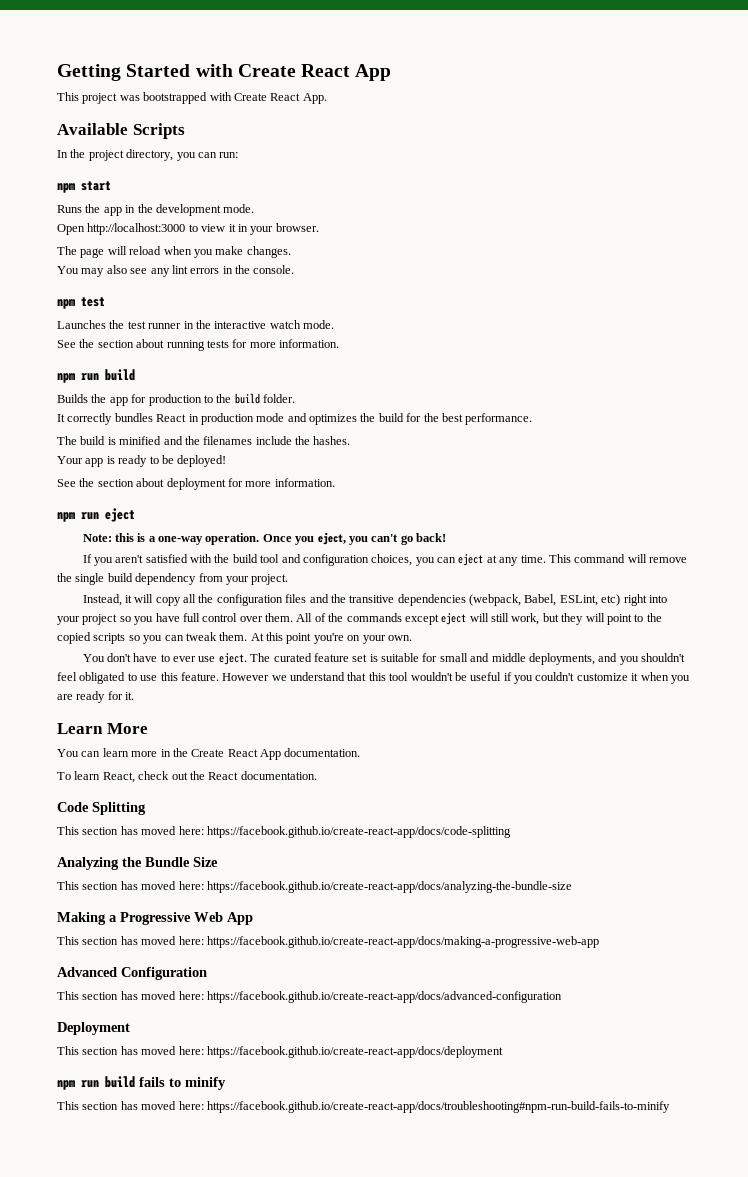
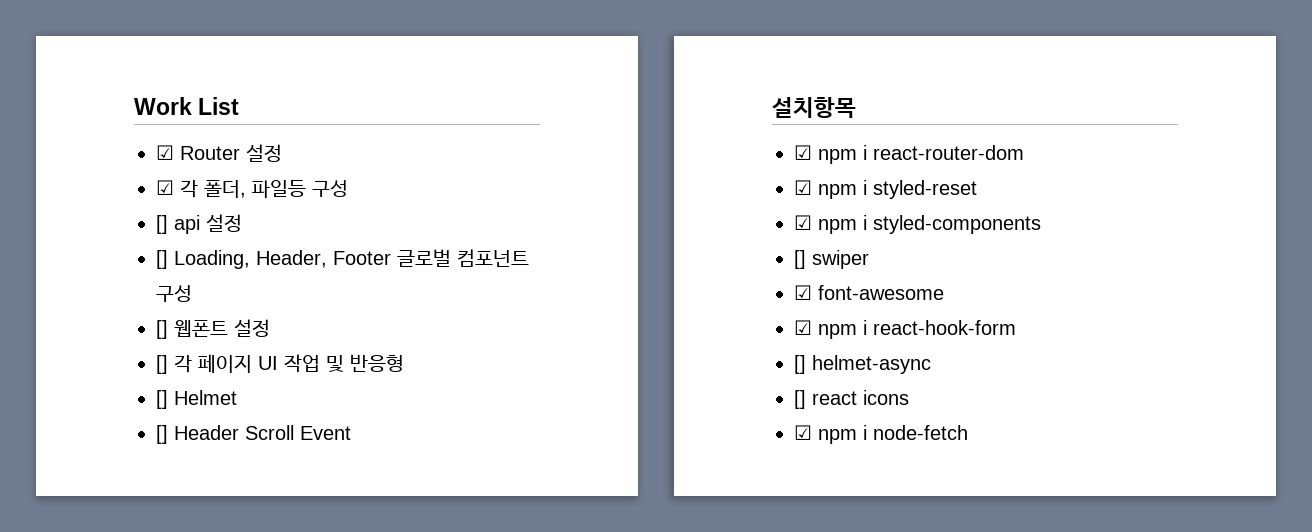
- Getting Started with Create React App
- This project was bootstrapped with Create React App.
- Available Scripts
- In the project directory, you can run:
- npm start
- Runs the app in the development mode.
- Open http://localhost:3000 to view it in your browser.
- The page will reload when you make changes.
- You may also see any lint errors in the console.
- npm test
- Launches the test runner in the interactive watch mode.
- See the section about running tests for more information.
- npm run build
- Builds the app for production to the build folder.
- It correctly bundles React in production mode and optimizes the build for the best performance.
- The build is minified and the filenames include the hashes.
- Your app is ready to be deployed!
- See the section about deployment for more information.
- npm run eject
- Note: this is a one-way operation. Once you eject, you can't go back!
- If you aren't satisfied with the build tool and configuration choices, you can eject at any time. This command will remove the single build dependency from your project.
- Instead, it will copy all the configuration files and the transitive dependencies (webpack, Babel, ESLint, etc) right into your project so you have full control over them. All of the commands except eject will still work, but they will point to the copied scripts so you can tweak them. At this point you're on your own.
- You don't have to ever use eject. The curated feature set is suitable for small and middle deployments, and you shouldn't feel obligated to use this feature. However we understand that this tool wouldn't be useful if you couldn't customize it when you are ready for it.
- Learn More
- You can learn more in the Create React App documentation.
- To learn React, check out the React documentation.
- Code Splitting
- This section has moved here: https://facebook.github.io/create-react-app/docs/code-splitting
- Analyzing the Bundle Size
- This section has moved here: https://facebook.github.io/create-react-app/docs/analyzing-the-bundle-size
- Making a Progressive Web App
- This section has moved here: https://facebook.github.io/create-react-app/docs/making-a-progressive-web-app
- Advanced Configuration
- This section has moved here: https://facebook.github.io/create-react-app/docs/advanced-configuration
- Deployment
- This section has moved here: https://facebook.github.io/create-react-app/docs/deployment
- npm run build fails to minify
- This section has moved here: https://facebook.github.io/create-react-app/docs/troubleshooting#npm-run-build-fails-to-minify
+ Work List
+ ☑ Router 설정
+ ☑ 각 폴더, 파일등 구성
+ [] api 설정
+ [] Loading, Header, Footer 글로벌 컴포넌트 구성
+ [] 웹폰트 설정
+ [] 각 페이지 UI 작업 및 반응형
+ [] Helmet
+ [] Header Scroll Event
+ 설치항목
+ ☑ npm i react-router-dom
+ ☑ npm i styled-reset
+ ☑ npm i styled-components
+ [] swiper
+ ☑ font-awesome
+ ☑ npm i react-hook-form
+ [] helmet-async
+ [] react icons
+ ☑ npm i node-fetch

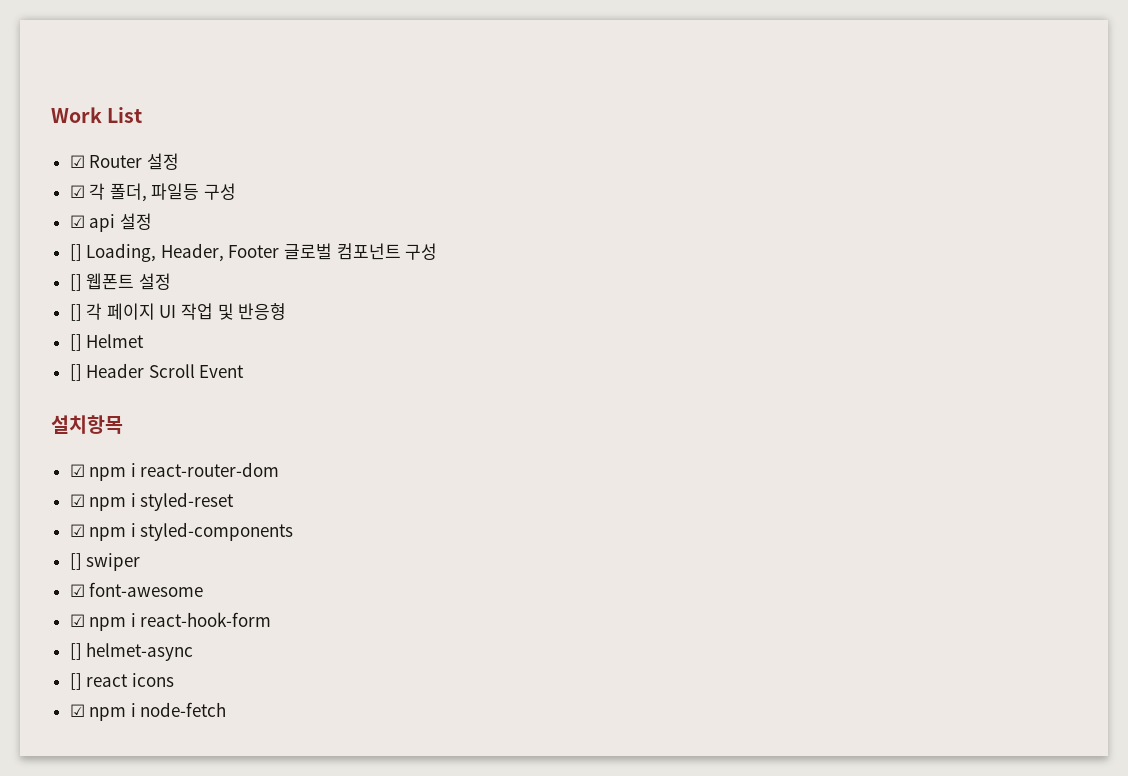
- [] api 설정
+ ☑ api 설정

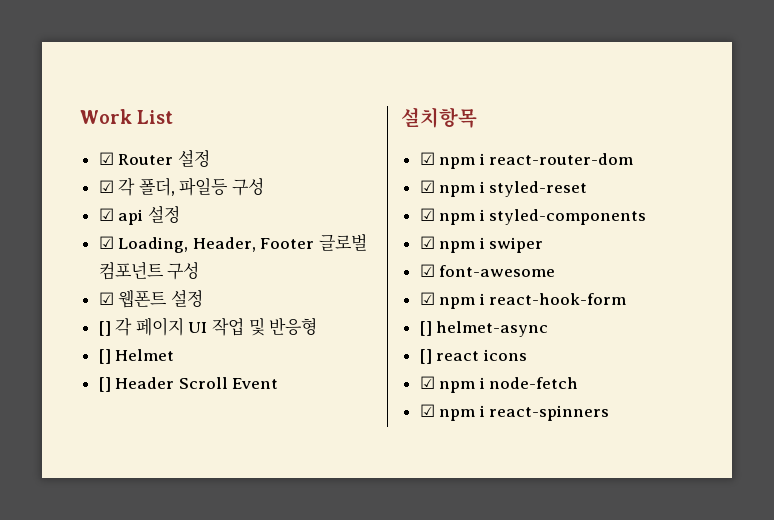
- [] Loading, Header, Footer 글로벌 컴포넌트 구성
+ ☑ Loading, Header, Footer 글로벌 컴포넌트 구성
- [] 웹폰트 설정
+ ☑ 웹폰트 설정
- [] swiper
+ ☑ npm i swiper
+ ☑ npm i react-spinners

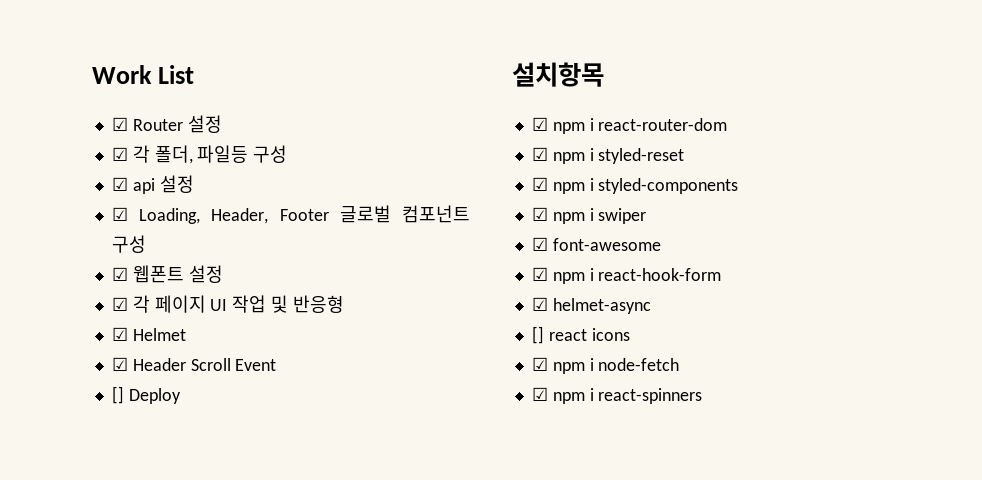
- [] 각 페이지 UI 작업 및 반응형
+ ☑ 각 페이지 UI 작업 및 반응형
- [] Helmet
+ ☑ Helmet
- [] Header Scroll Event
+ ☑ Header Scroll Event
+ [] Deploy
- [] helmet-async
+ ☑ helmet-async

